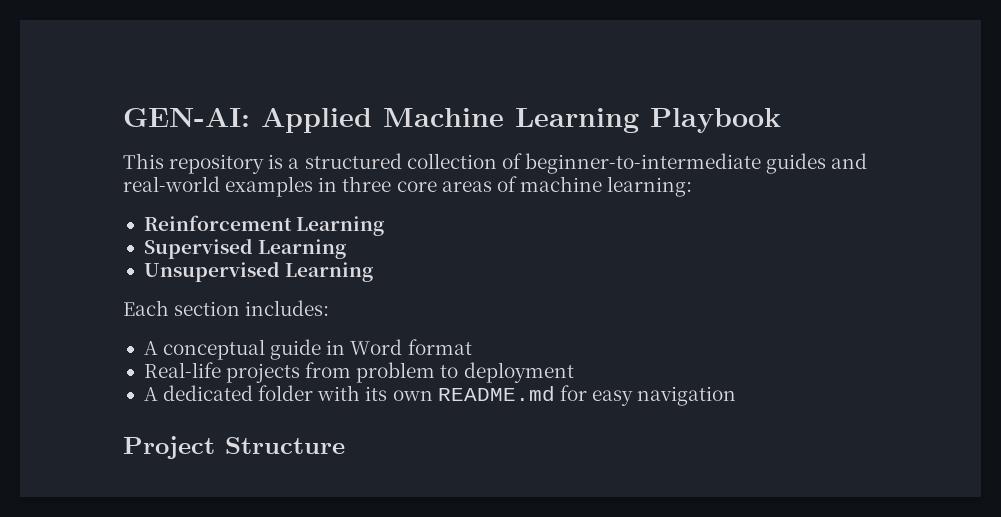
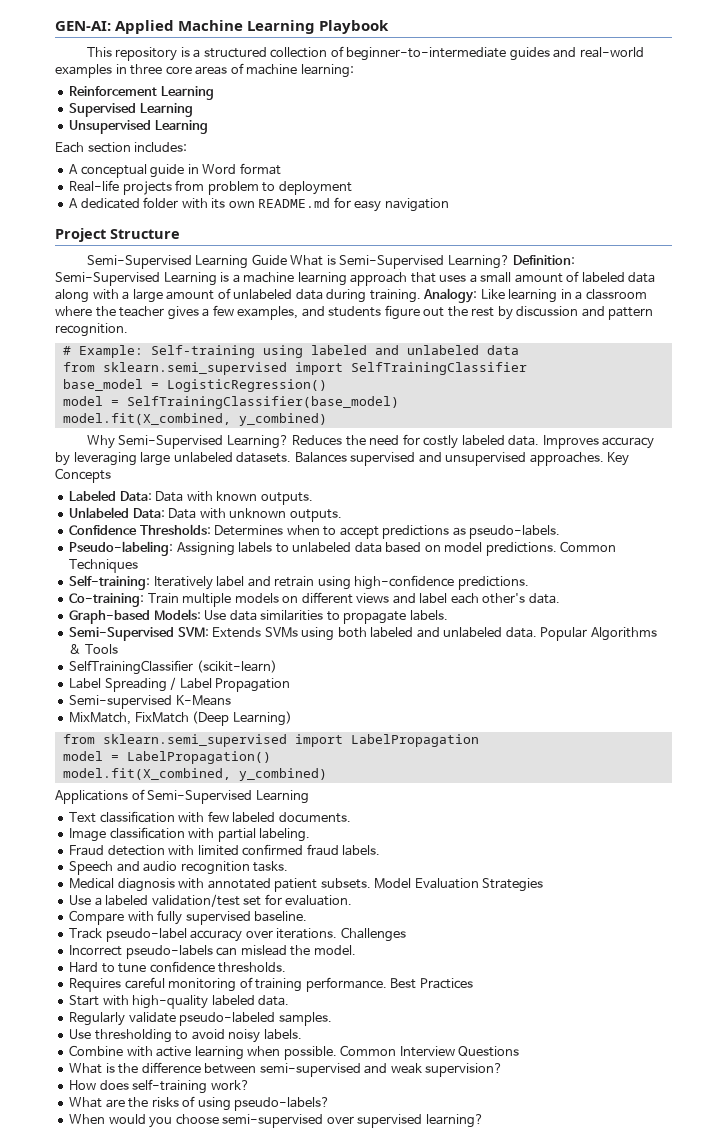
+ Semi-Supervised Learning Guide What is Semi-Supervised Learning? Definition: Semi-Supervised Learning is a machine learning approach that uses a small amount of labeled data along with a large amount of unlabeled data during training. Analogy: Like learning in a classroom where the teacher gives a few examples, and students figure out the rest by discussion and pattern recognition.
+ # Example: Self-training using labeled and unlabeled data
+ from sklearn.semi_supervised import SelfTrainingClassifier
+ base_model = LogisticRegression()
+ model = SelfTrainingClassifier(base_model)
+ model.fit(X_combined, y_combined)
+ Why Semi-Supervised Learning? Reduces the need for costly labeled data. Improves accuracy by leveraging large unlabeled datasets. Balances supervised and unsupervised approaches. Key Concepts
+ Labeled Data: Data with known outputs.
+ Unlabeled Data: Data with unknown outputs.
+ Confidence Thresholds: Determines when to accept predictions as pseudo-labels.
+ Pseudo-labeling: Assigning labels to unlabeled data based on model predictions. Common Techniques
+ Self-training: Iteratively label and retrain using high-confidence predictions.
+ Co-training: Train multiple models on different views and label each other's data.
+ Graph-based Models: Use data similarities to propagate labels.
+ Semi-Supervised SVM: Extends SVMs using both labeled and unlabeled data. Popular Algorithms & Tools
+ SelfTrainingClassifier (scikit-learn)
+ Label Spreading / Label Propagation
+ Semi-supervised K-Means
+ MixMatch, FixMatch (Deep Learning)
+ from sklearn.semi_supervised import LabelPropagation
+ model = LabelPropagation()
+ model.fit(X_combined, y_combined)
+ Applications of Semi-Supervised Learning
+ Text classification with few labeled documents.
+ Image classification with partial labeling.
+ Fraud detection with limited confirmed fraud labels.
+ Speech and audio recognition tasks.
+ Medical diagnosis with annotated patient subsets. Model Evaluation Strategies
+ Use a labeled validation/test set for evaluation.
+ Compare with fully supervised baseline.
+ Track pseudo-label accuracy over iterations. Challenges
+ Incorrect pseudo-labels can mislead the model.
+ Hard to tune confidence thresholds.
+ Requires careful monitoring of training performance. Best Practices
+ Start with high-quality labeled data.
+ Regularly validate pseudo-labeled samples.
+ Use thresholding to avoid noisy labels.
+ Combine with active learning when possible. Common Interview Questions
+ What is the difference between semi-supervised and weak supervision?
+ How does self-training work?
+ What are the risks of using pseudo-labels?
+ When would you choose semi-supervised over supervised learning?

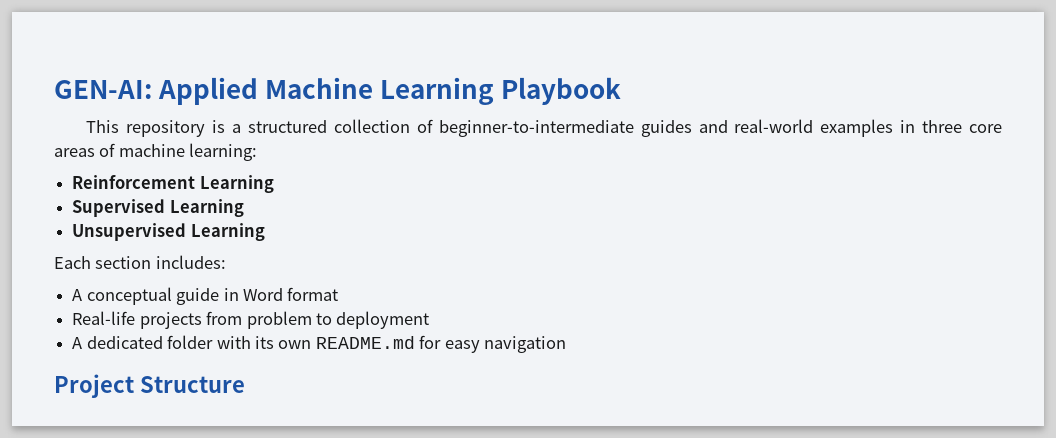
- Semi-Supervised Learning Guide What is Semi-Supervised Learning? Definition: Semi-Supervised Learning is a machine learning approach that uses a small amount of labeled data along with a large amount of unlabeled data during training. Analogy: Like learning in a classroom where the teacher gives a few examples, and students figure out the rest by discussion and pattern recognition.
- # Example: Self-training using labeled and unlabeled data
- from sklearn.semi_supervised import SelfTrainingClassifier
- base_model = LogisticRegression()
- model = SelfTrainingClassifier(base_model)
- model.fit(X_combined, y_combined)
- Why Semi-Supervised Learning? Reduces the need for costly labeled data. Improves accuracy by leveraging large unlabeled datasets. Balances supervised and unsupervised approaches. Key Concepts
- Labeled Data: Data with known outputs.
- Unlabeled Data: Data with unknown outputs.
- Confidence Thresholds: Determines when to accept predictions as pseudo-labels.
- Pseudo-labeling: Assigning labels to unlabeled data based on model predictions. Common Techniques
- Self-training: Iteratively label and retrain using high-confidence predictions.
- Co-training: Train multiple models on different views and label each other's data.
- Graph-based Models: Use data similarities to propagate labels.
- Semi-Supervised SVM: Extends SVMs using both labeled and unlabeled data. Popular Algorithms & Tools
- SelfTrainingClassifier (scikit-learn)
- Label Spreading / Label Propagation
- Semi-supervised K-Means
- MixMatch, FixMatch (Deep Learning)
- from sklearn.semi_supervised import LabelPropagation
- model = LabelPropagation()
- model.fit(X_combined, y_combined)
- Applications of Semi-Supervised Learning
- Text classification with few labeled documents.
- Image classification with partial labeling.
- Fraud detection with limited confirmed fraud labels.
- Speech and audio recognition tasks.
- Medical diagnosis with annotated patient subsets. Model Evaluation Strategies
- Use a labeled validation/test set for evaluation.
- Compare with fully supervised baseline.
- Track pseudo-label accuracy over iterations. Challenges
- Incorrect pseudo-labels can mislead the model.
- Hard to tune confidence thresholds.
- Requires careful monitoring of training performance. Best Practices
- Start with high-quality labeled data.
- Regularly validate pseudo-labeled samples.
- Use thresholding to avoid noisy labels.
- Combine with active learning when possible. Common Interview Questions
- What is the difference between semi-supervised and weak supervision?
- How does self-training work?
- What are the risks of using pseudo-labels?
- When would you choose semi-supervised over supervised learning?

